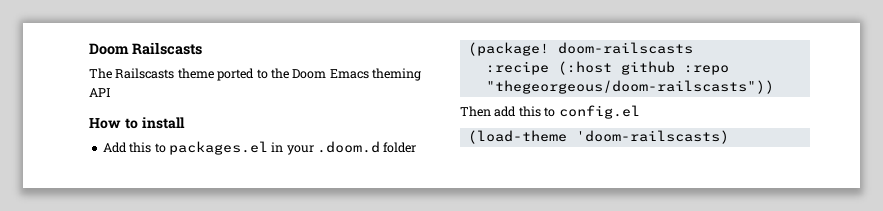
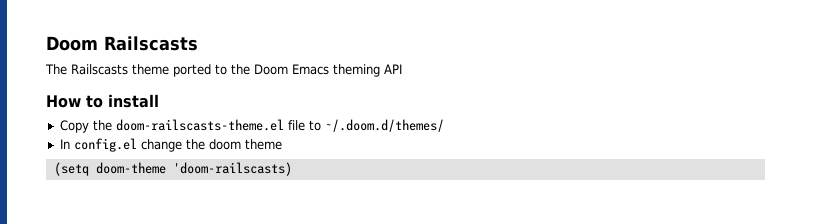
- Add this to packages.el in your .doom.d folder
- (package! doom-railscasts
- :recipe (:host github :repo "thegeorgeous/doom-railscasts"))
- Then add this to config.el
- (load-theme 'doom-railscasts)
+ Copy the doom-railscasts-theme.el file to ~/.doom.d/themes/
+ In config.el change the doom theme
+ (setq doom-theme 'doom-railscasts)

